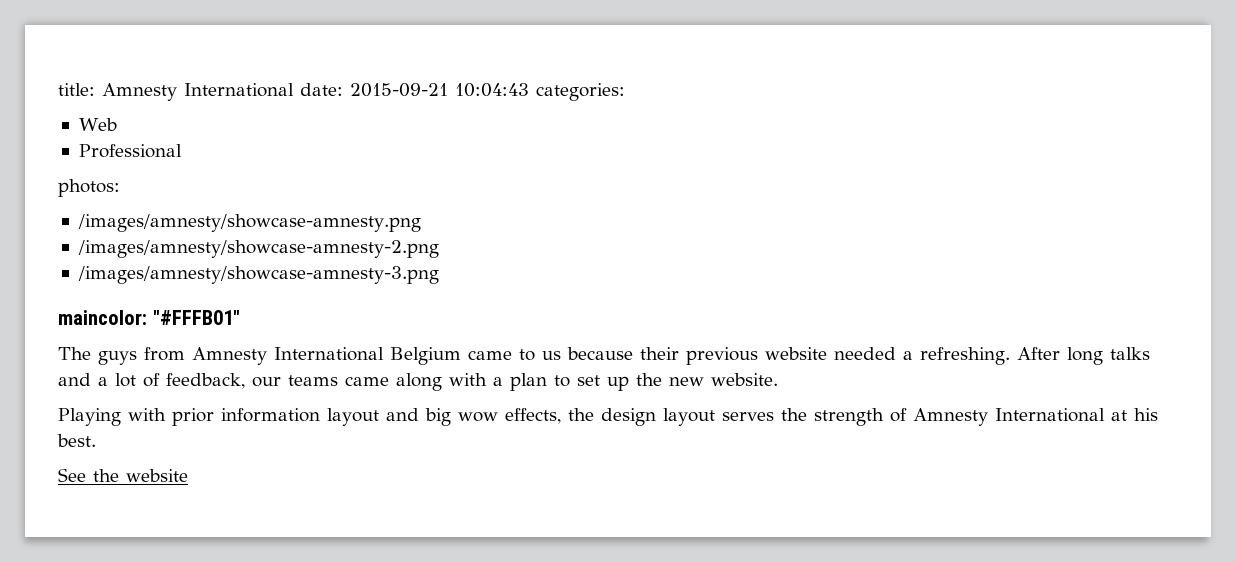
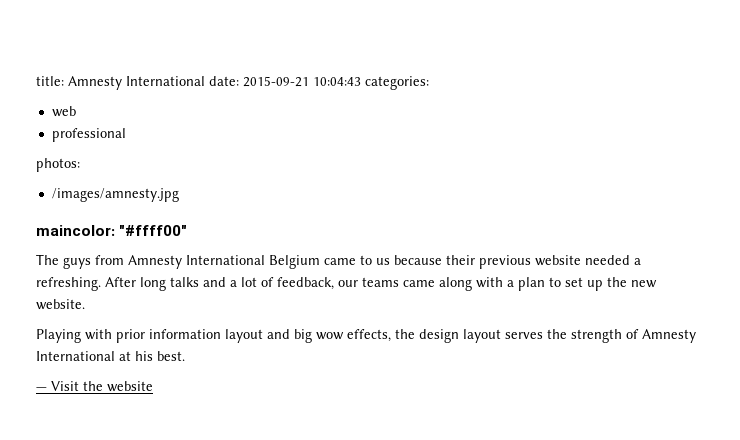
- Web
- Professional
+ web
+ professional
- /images/amnesty/showcase-amnesty.png
- /images/amnesty/showcase-amnesty-2.png
- /images/amnesty/showcase-amnesty-3.png
+ /images/amnesty.jpg
- maincolor: "#FFFB01"
+ maincolor: "#ffff00"
- See the website
+ — Visit the website

